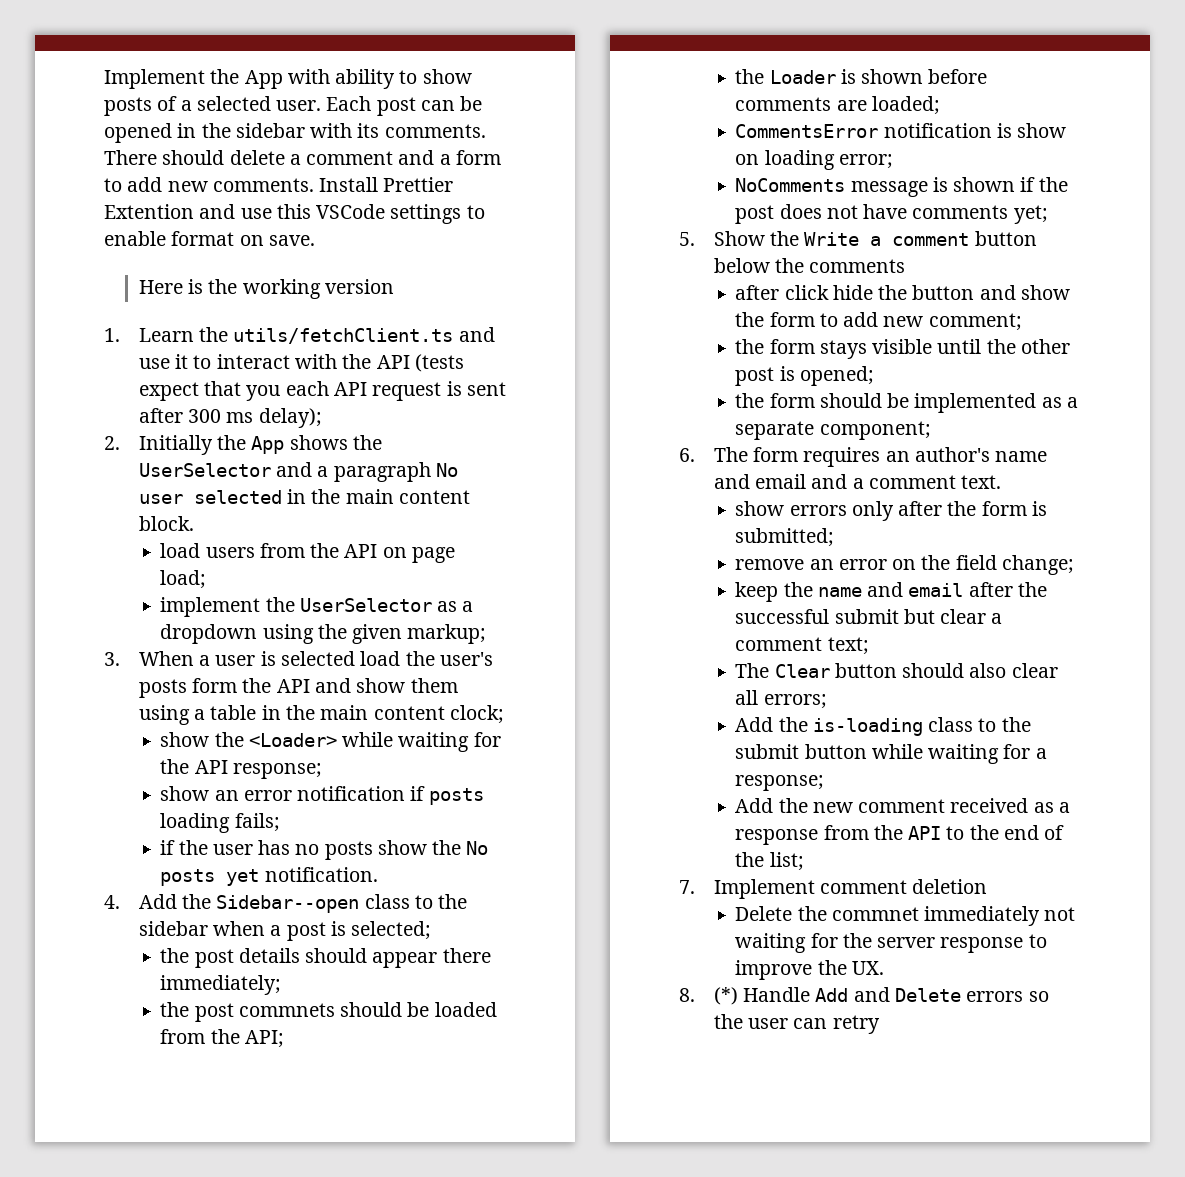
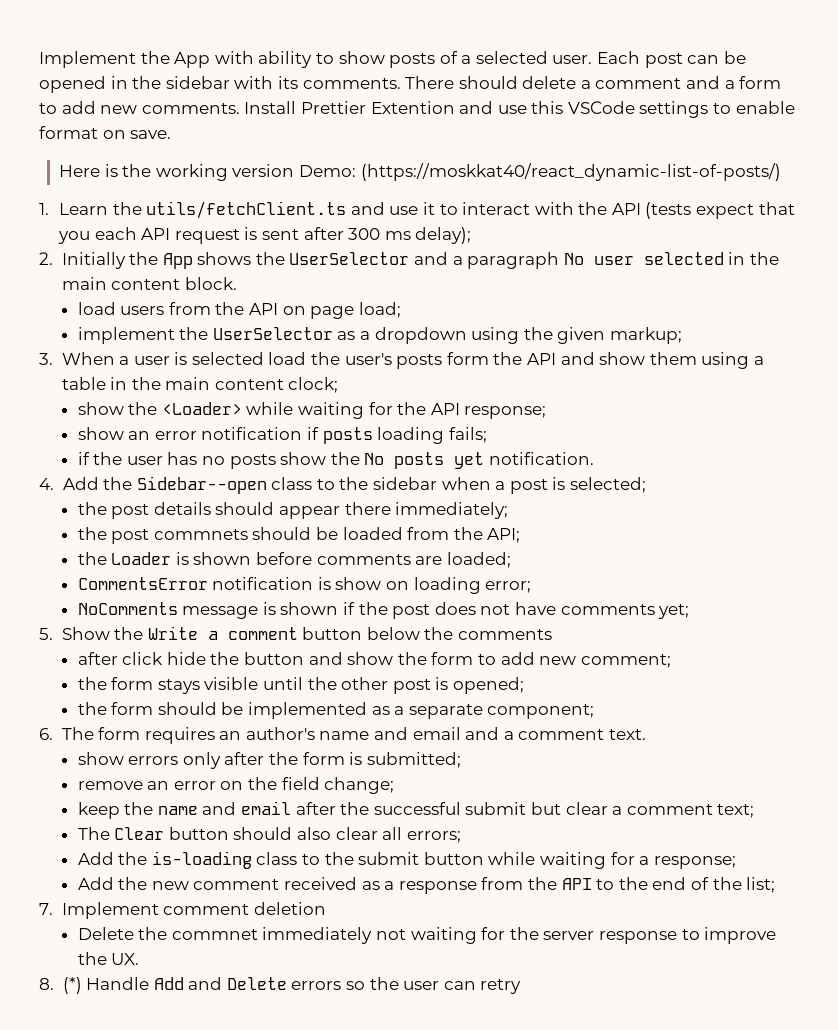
- Here is the working version
+ Here is the working version Demo: (https://moskkat40/react_dynamic-list-of-posts/)

